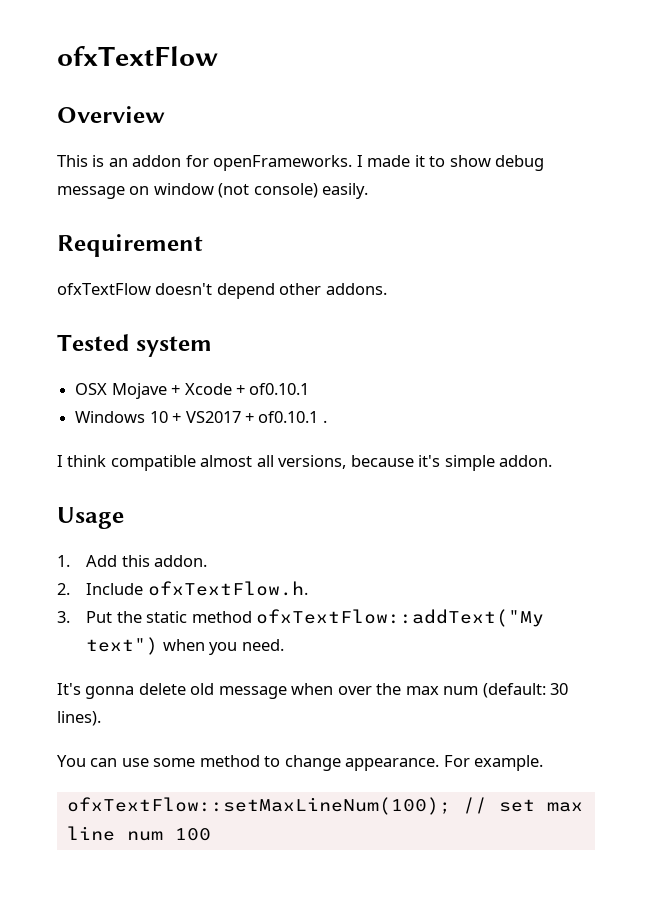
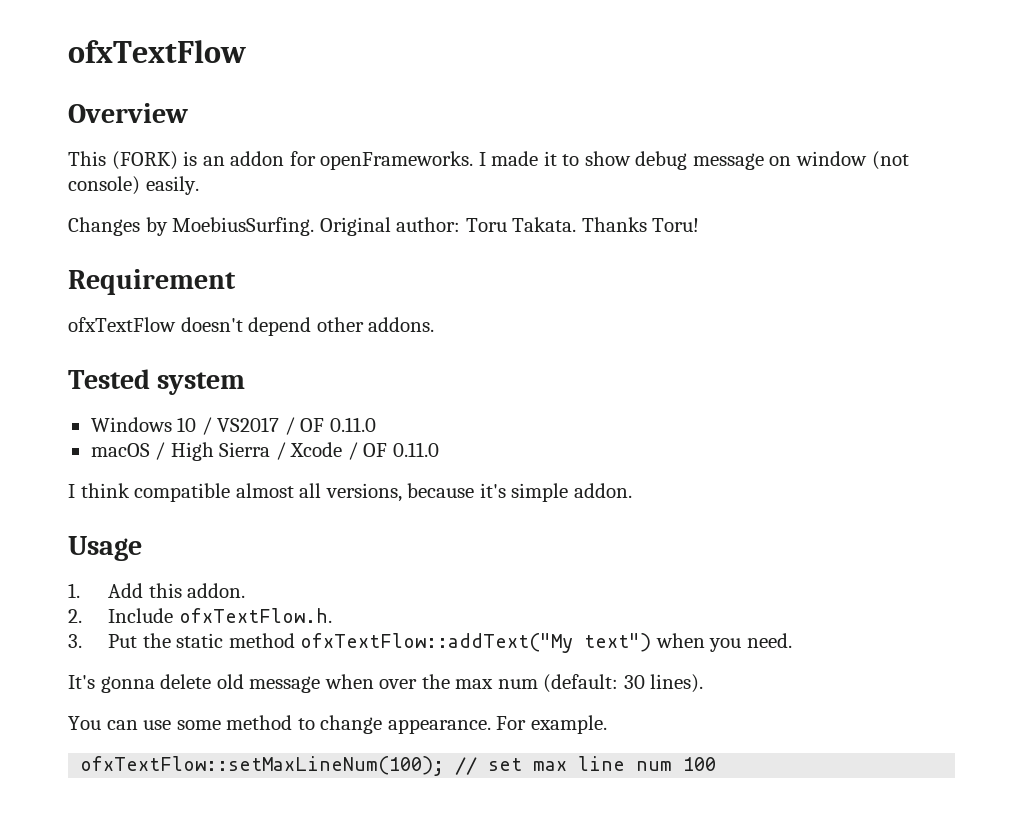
- This is an addon for openFrameworks.
+ This (FORK) is an addon for openFrameworks.
+ Changes by MoebiusSurfing. Original author: Toru Takata. Thanks Toru!
- OSX Mojave + Xcode + of0.10.1
- Windows 10 + VS2017 + of0.10.1 .
+ Windows 10 / VS2017 / OF 0.11.0
+ macOS / High Sierra / Xcode / OF 0.11.0

